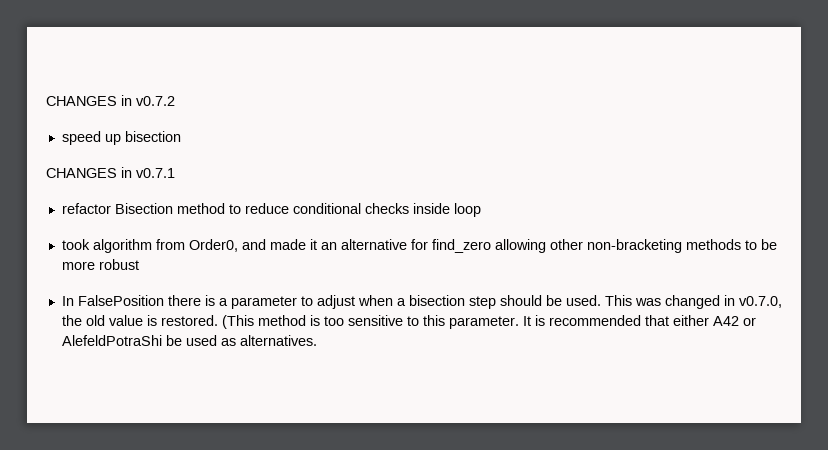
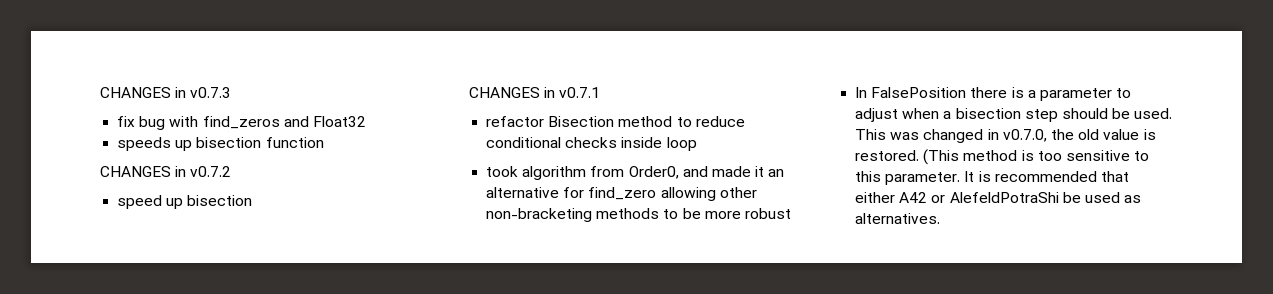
+ CHANGES in v0.7.3
+ fix bug with find_zeros and Float32
+ speeds up bisection function

